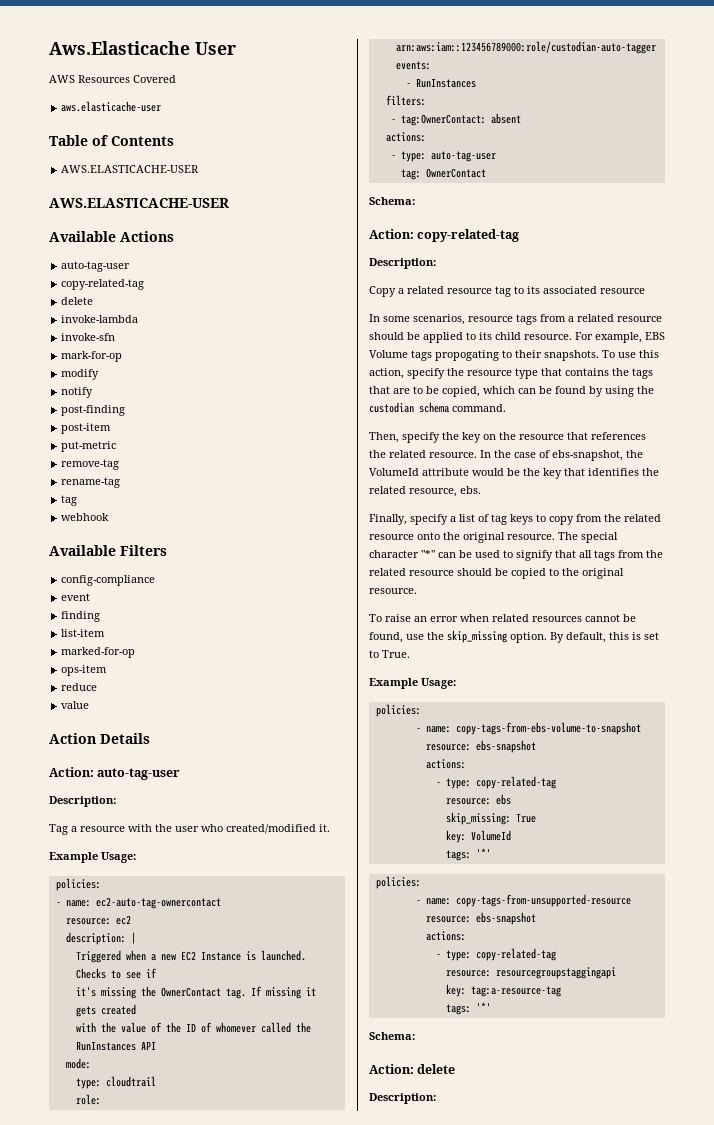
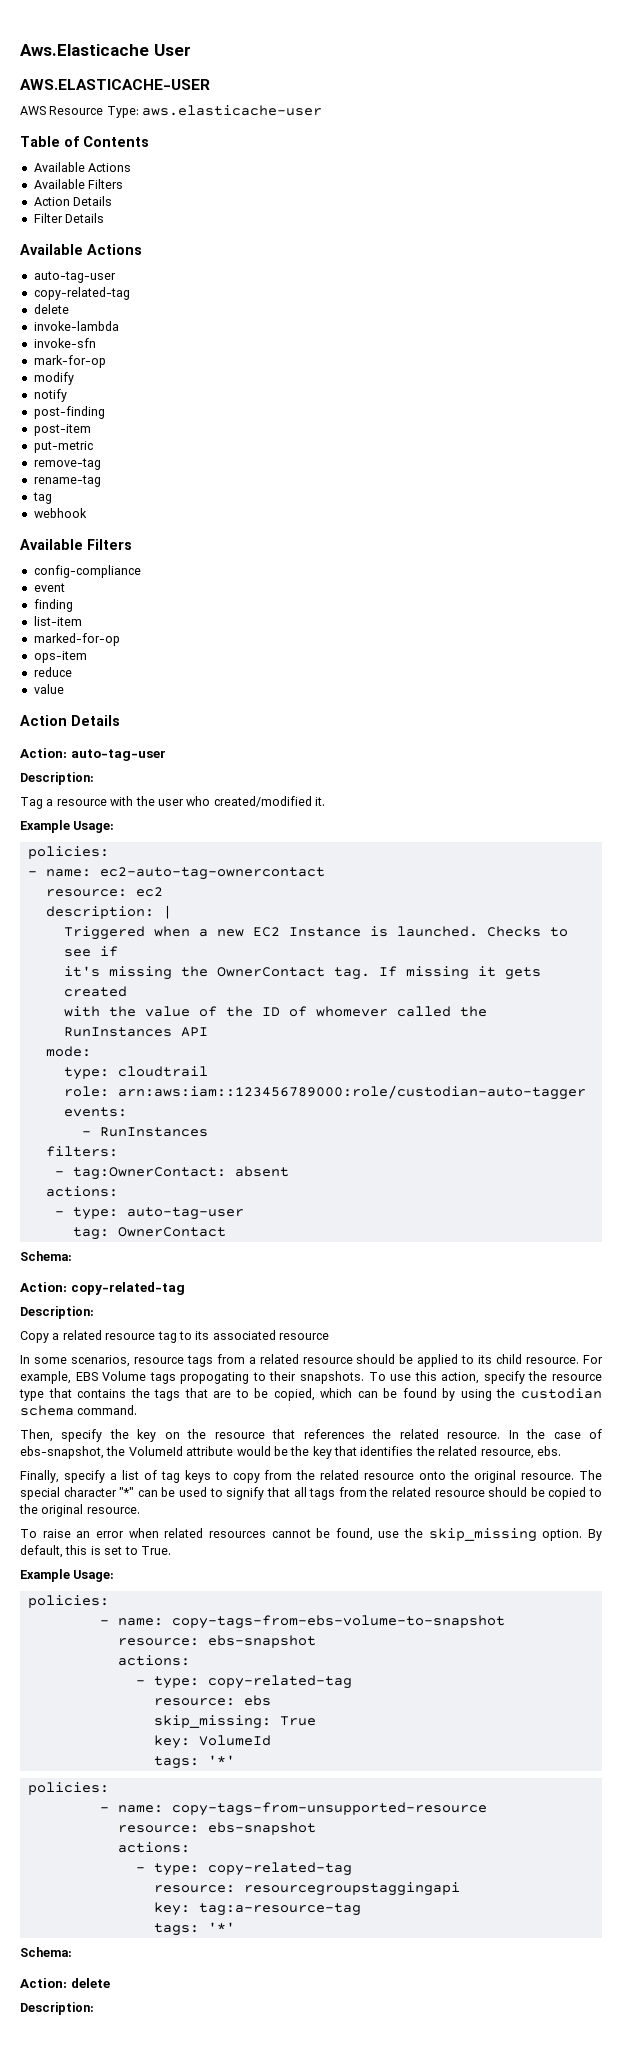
+ AWS.ELASTICACHE-USER
- AWS Resources Covered
- aws.elasticache-user
+ AWS Resource Type: aws.elasticache-user
  Table of Contents
- AWS.ELASTICACHE-USER
- AWS.ELASTICACHE-USER
+ Available Actions
+ Available Filters
+ Action Details
+ Filter Details

